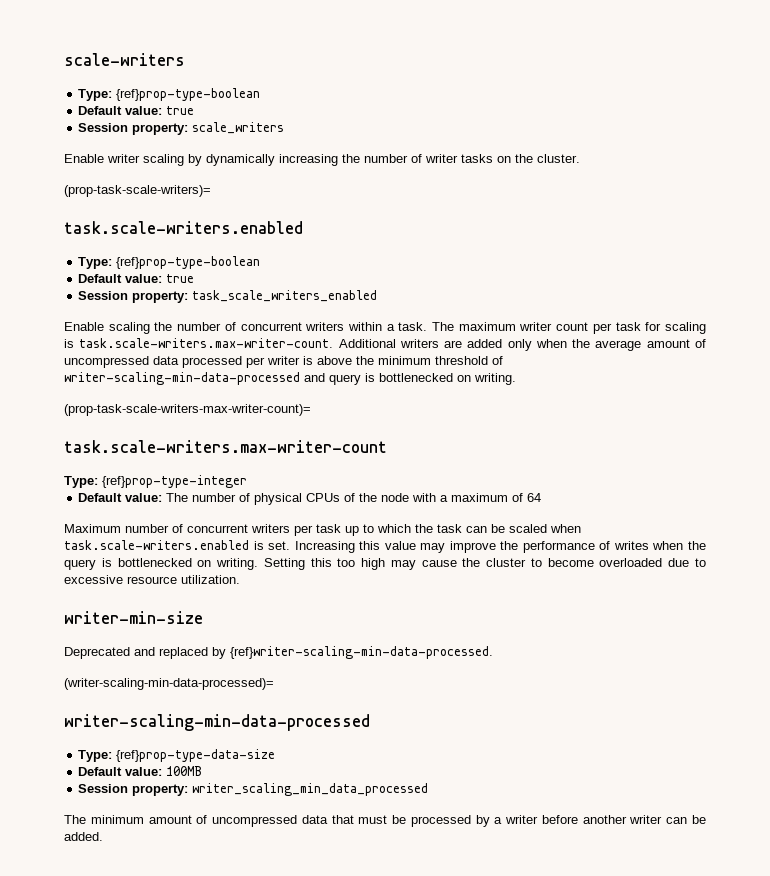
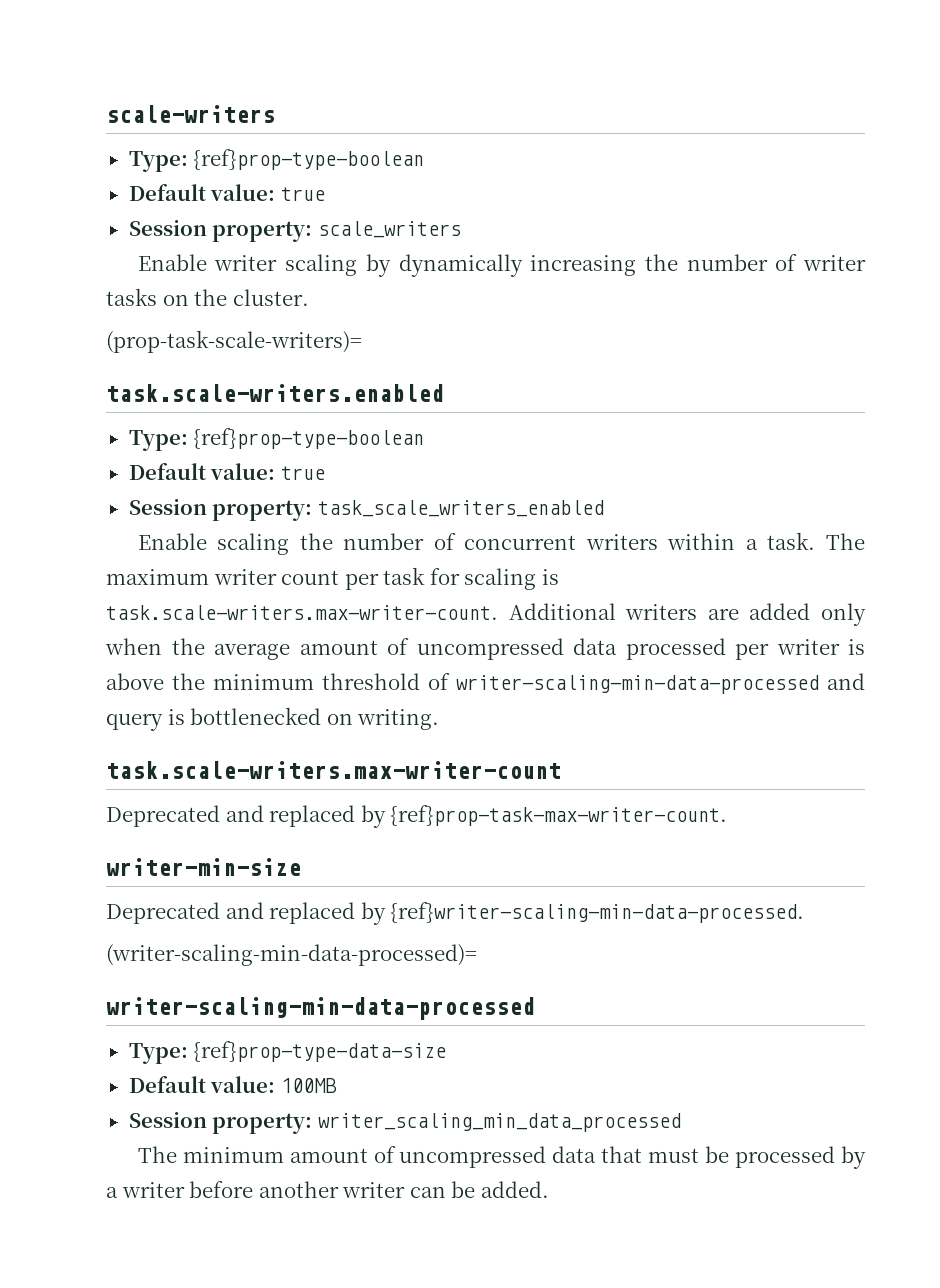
- (prop-task-scale-writers-max-writer-count)=
- Type: {ref}prop-type-integer
- Default value: The number of physical CPUs of the node with a maximum of 64
- Maximum number of concurrent writers per task up to which the task can be scaled when task.scale-writers.enabled is set. Increasing this value may improve the performance of writes when the query is bottlenecked on writing. Setting this too high may cause the cluster to become overloaded due to excessive resource utilization.
+ Deprecated and replaced by {ref}prop-task-max-writer-count.

